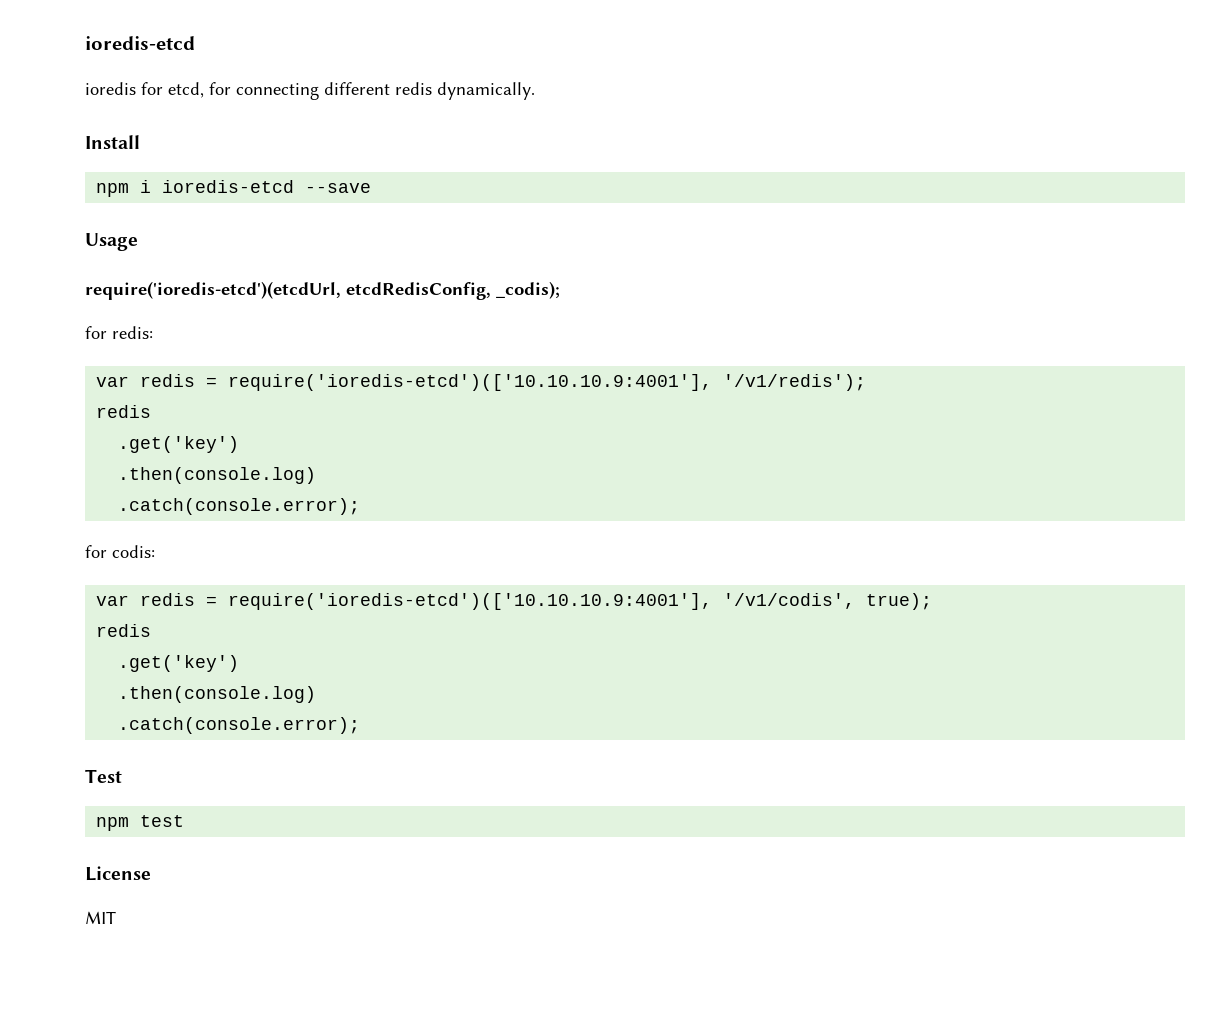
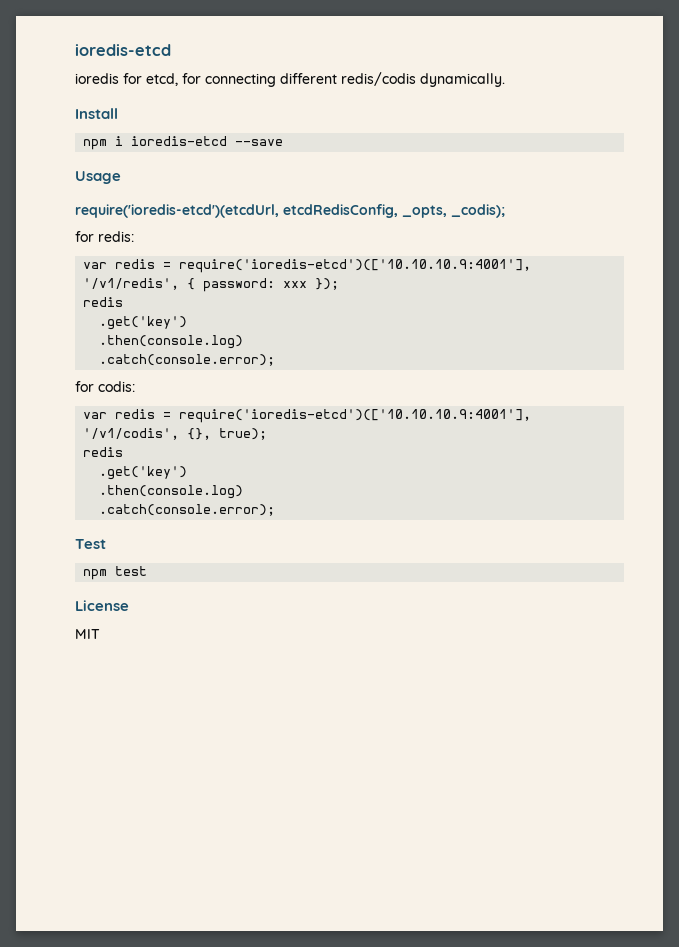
- ioredis for etcd, for connecting different redis dynamically.
+ ioredis for etcd, for connecting different redis/codis dynamically.
- require('ioredis-etcd')(etcdUrl, etcdRedisConfig, _codis);
+ require('ioredis-etcd')(etcdUrl, etcdRedisConfig, _opts, _codis);
- var redis = require('ioredis-etcd')(['10.10.10.9:4001'], '/v1/redis');
+ var redis = require('ioredis-etcd')(['10.10.10.9:4001'], '/v1/redis', { password: xxx });
- var redis = require('ioredis-etcd')(['10.10.10.9:4001'], '/v1/codis', true);
+ var redis = require('ioredis-etcd')(['10.10.10.9:4001'], '/v1/codis', {}, true);

